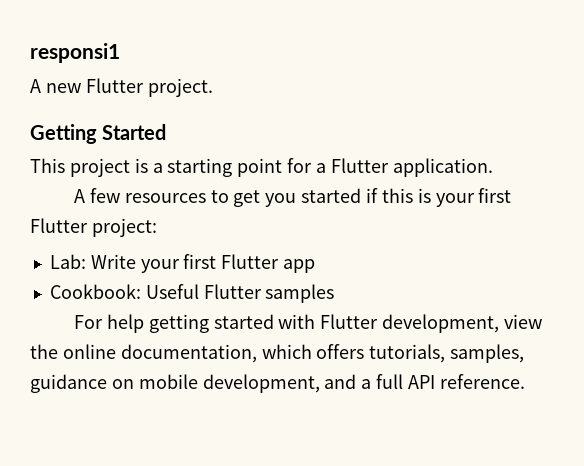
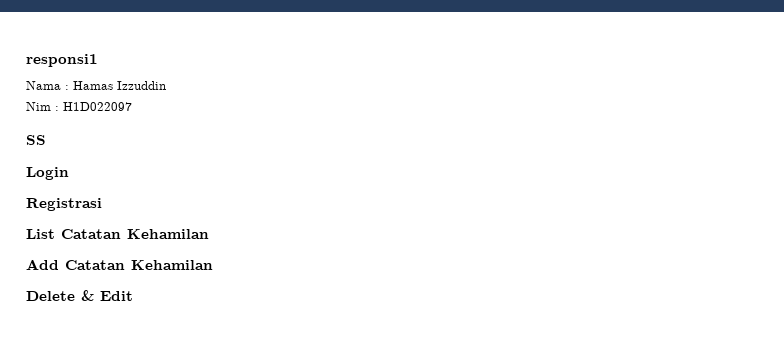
- A new Flutter project.
- Getting Started
- This project is a starting point for a Flutter application.
- A few resources to get you started if this is your first Flutter project:
- Lab: Write your first Flutter app
- Cookbook: Useful Flutter samples
- For help getting started with Flutter development, view the online documentation, which offers tutorials, samples, guidance on mobile development, and a full API reference.
+ Nama : Hamas Izzuddin
+ Nim : H1D022097
+ SS
+ Login
+ Registrasi
+ List Catatan Kehamilan
+ Add Catatan Kehamilan
+ Delete & Edit

